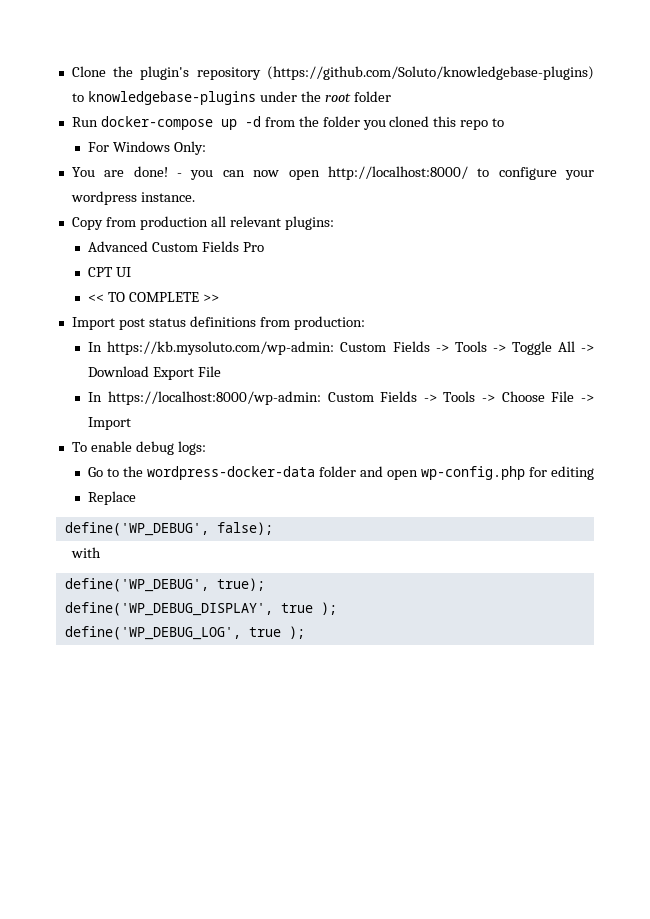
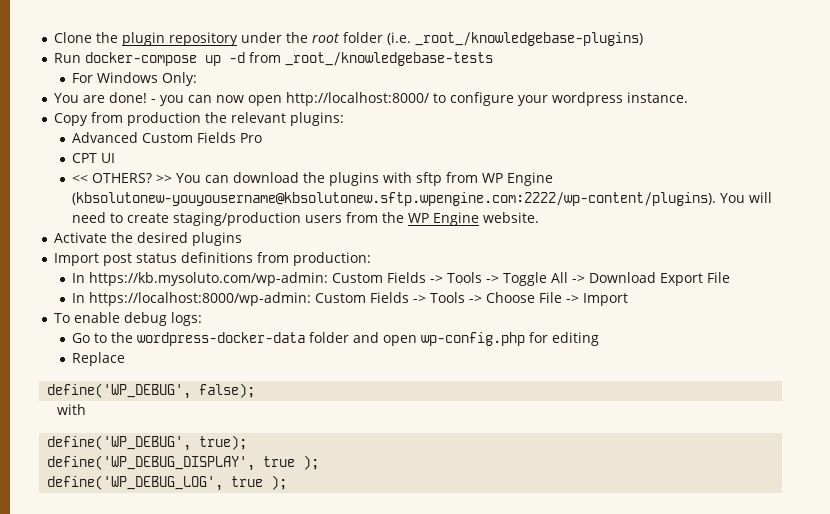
- Clone the plugin's repository (https://github.com/Soluto/knowledgebase-plugins) to knowledgebase-plugins under the root folder
+ Clone the plugin repository under the root folder (i.e. _root_/knowledgebase-plugins)
- Run docker-compose up -d from the folder you cloned this repo to
+ Run docker-compose up -d from _root_/knowledgebase-tests
- Copy from production all relevant plugins:
+ Copy from production the relevant plugins:
- << TO COMPLETE >>
+ << OTHERS? >> You can download the plugins with sftp from WP Engine (kbsolutonew-youyousername@kbsolutonew.sftp.wpengine.com:2222/wp-content/plugins). You will need to create staging/production users from the WP Engine website.
+ Activate the desired plugins

